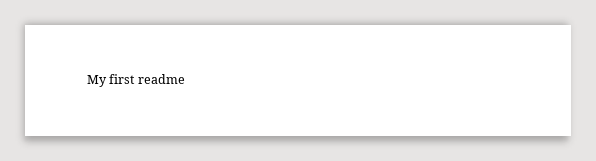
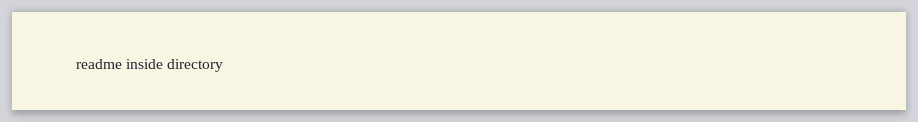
- My first readme
+ readme inside directory

